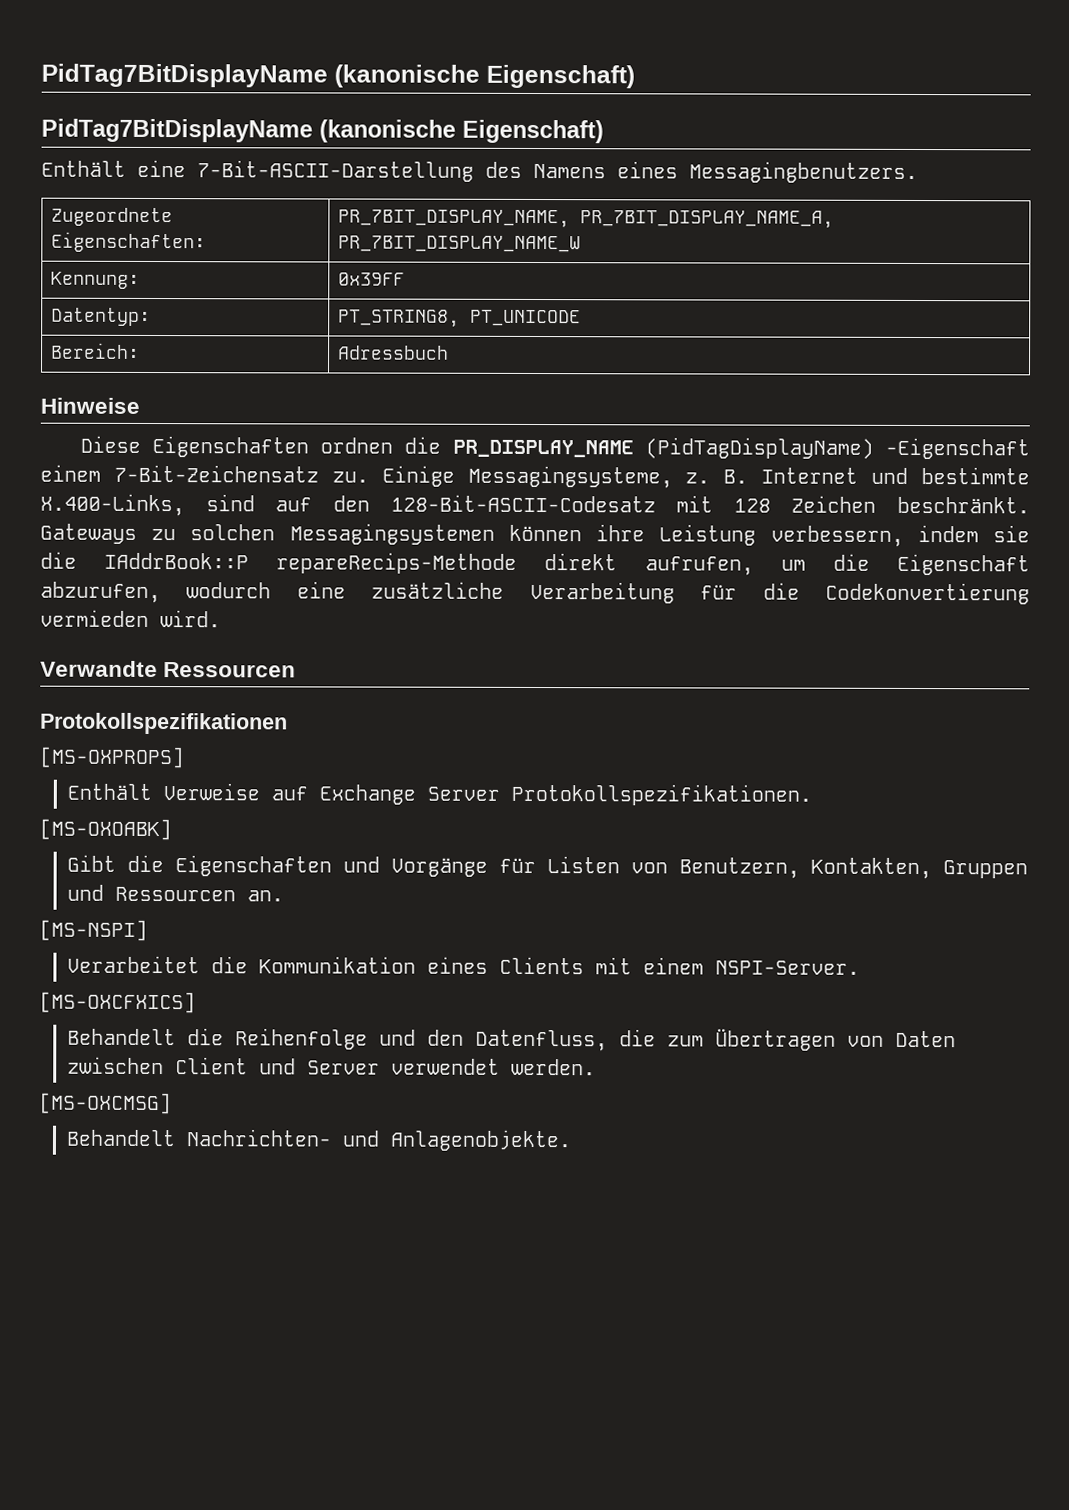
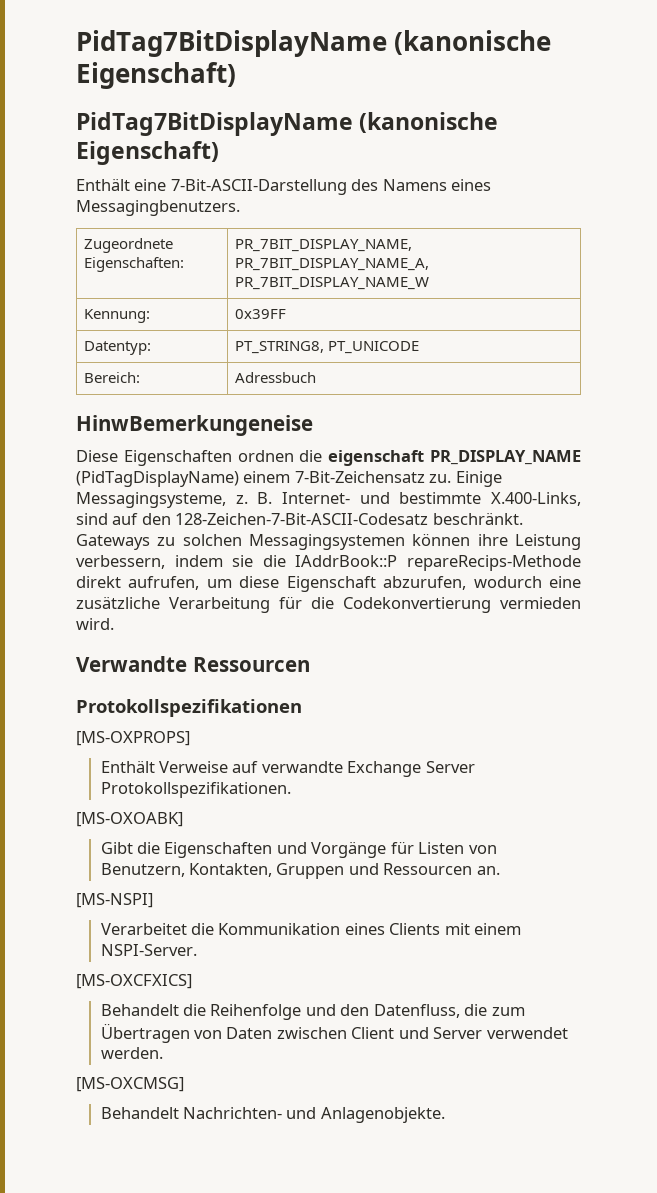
- Hinweise
+ HinwBemerkungeneise
- Diese Eigenschaften ordnen die PR_DISPLAY_NAME (PidTagDisplayName) -Eigenschaft einem 7-Bit-Zeichensatz zu.
+ Diese Eigenschaften ordnen die eigenschaft PR_DISPLAY_NAME (PidTagDisplayName) einem 7-Bit-Zeichensatz zu.
- B. Internet und bestimmte X.400-Links, sind auf den 128-Bit-ASCII-Codesatz mit 128 Zeichen beschränkt.
+ B. Internet- und bestimmte X.400-Links, sind auf den 128-Zeichen-7-Bit-ASCII-Codesatz beschränkt.
- Gateways zu solchen Messagingsystemen können ihre Leistung verbessern, indem sie die IAddrBook::P repareRecips-Methode direkt aufrufen, um die Eigenschaft abzurufen, wodurch eine zusätzliche Verarbeitung für die Codekonvertierung vermieden wird.
+ Gateways zu solchen Messagingsystemen können ihre Leistung verbessern, indem sie die IAddrBook::P repareRecips-Methode direkt aufrufen, um diese Eigenschaft abzurufen, wodurch eine zusätzliche Verarbeitung für die Codekonvertierung vermieden wird.
- Enthält Verweise auf Exchange Server Protokollspezifikationen.
+ Enthält Verweise auf verwandte Exchange Server Protokollspezifikationen.

